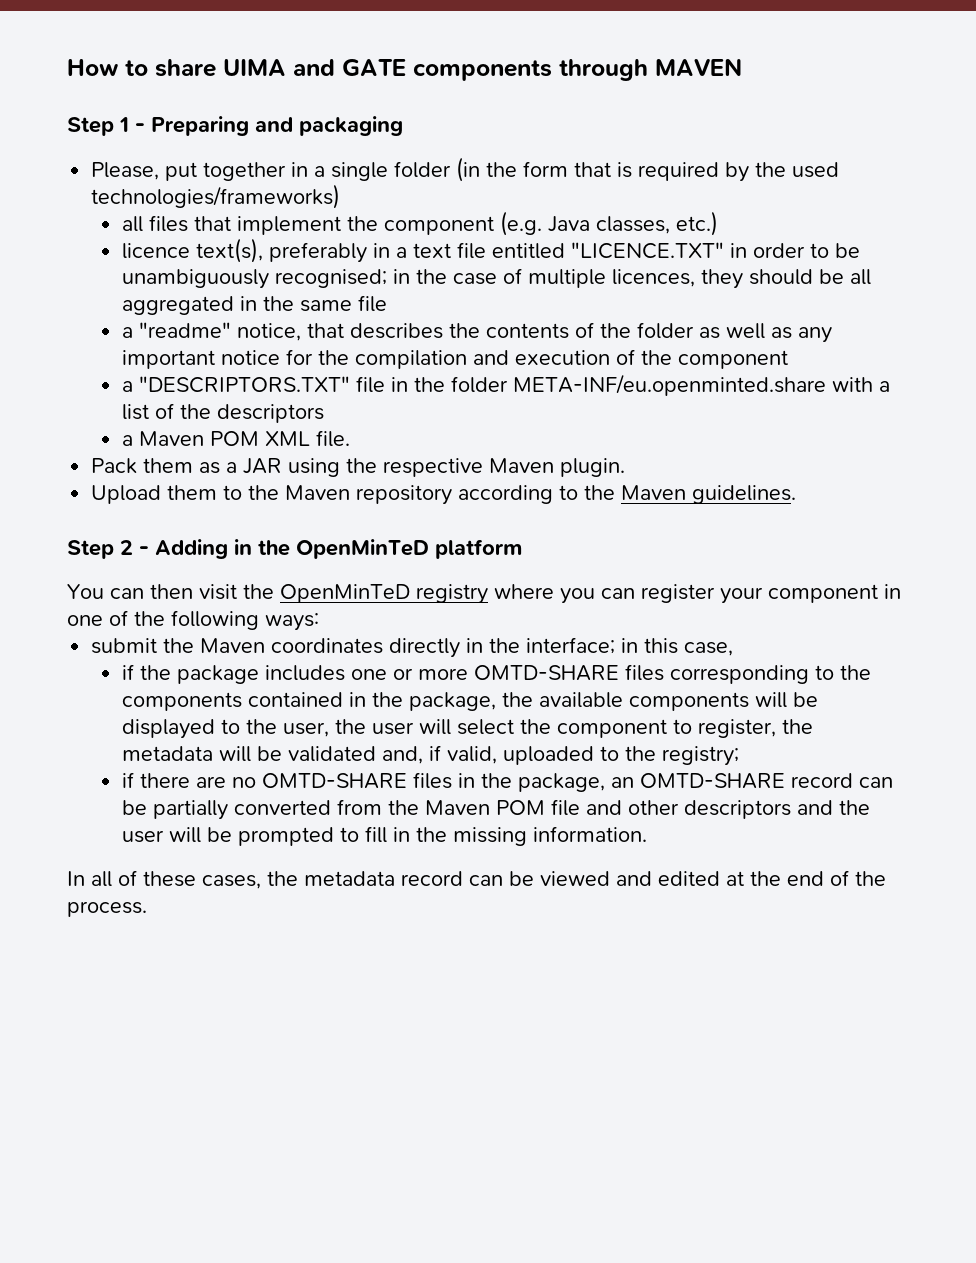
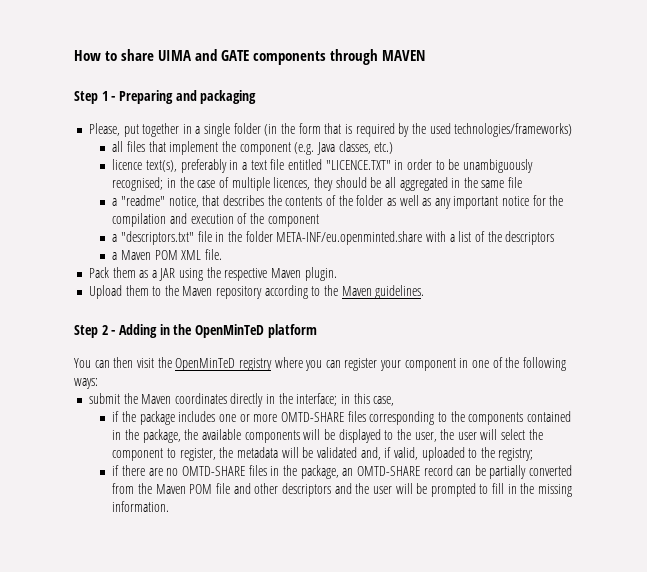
- a "DESCRIPTORS.TXT" file in the folder META-INF/eu.openminted.share with a list of the descriptors
+ a "descriptors.txt" file in the folder META-INF/eu.openminted.share with a list of the descriptors
- In all of these cases, the metadata record can be viewed and edited at the end of the process.

